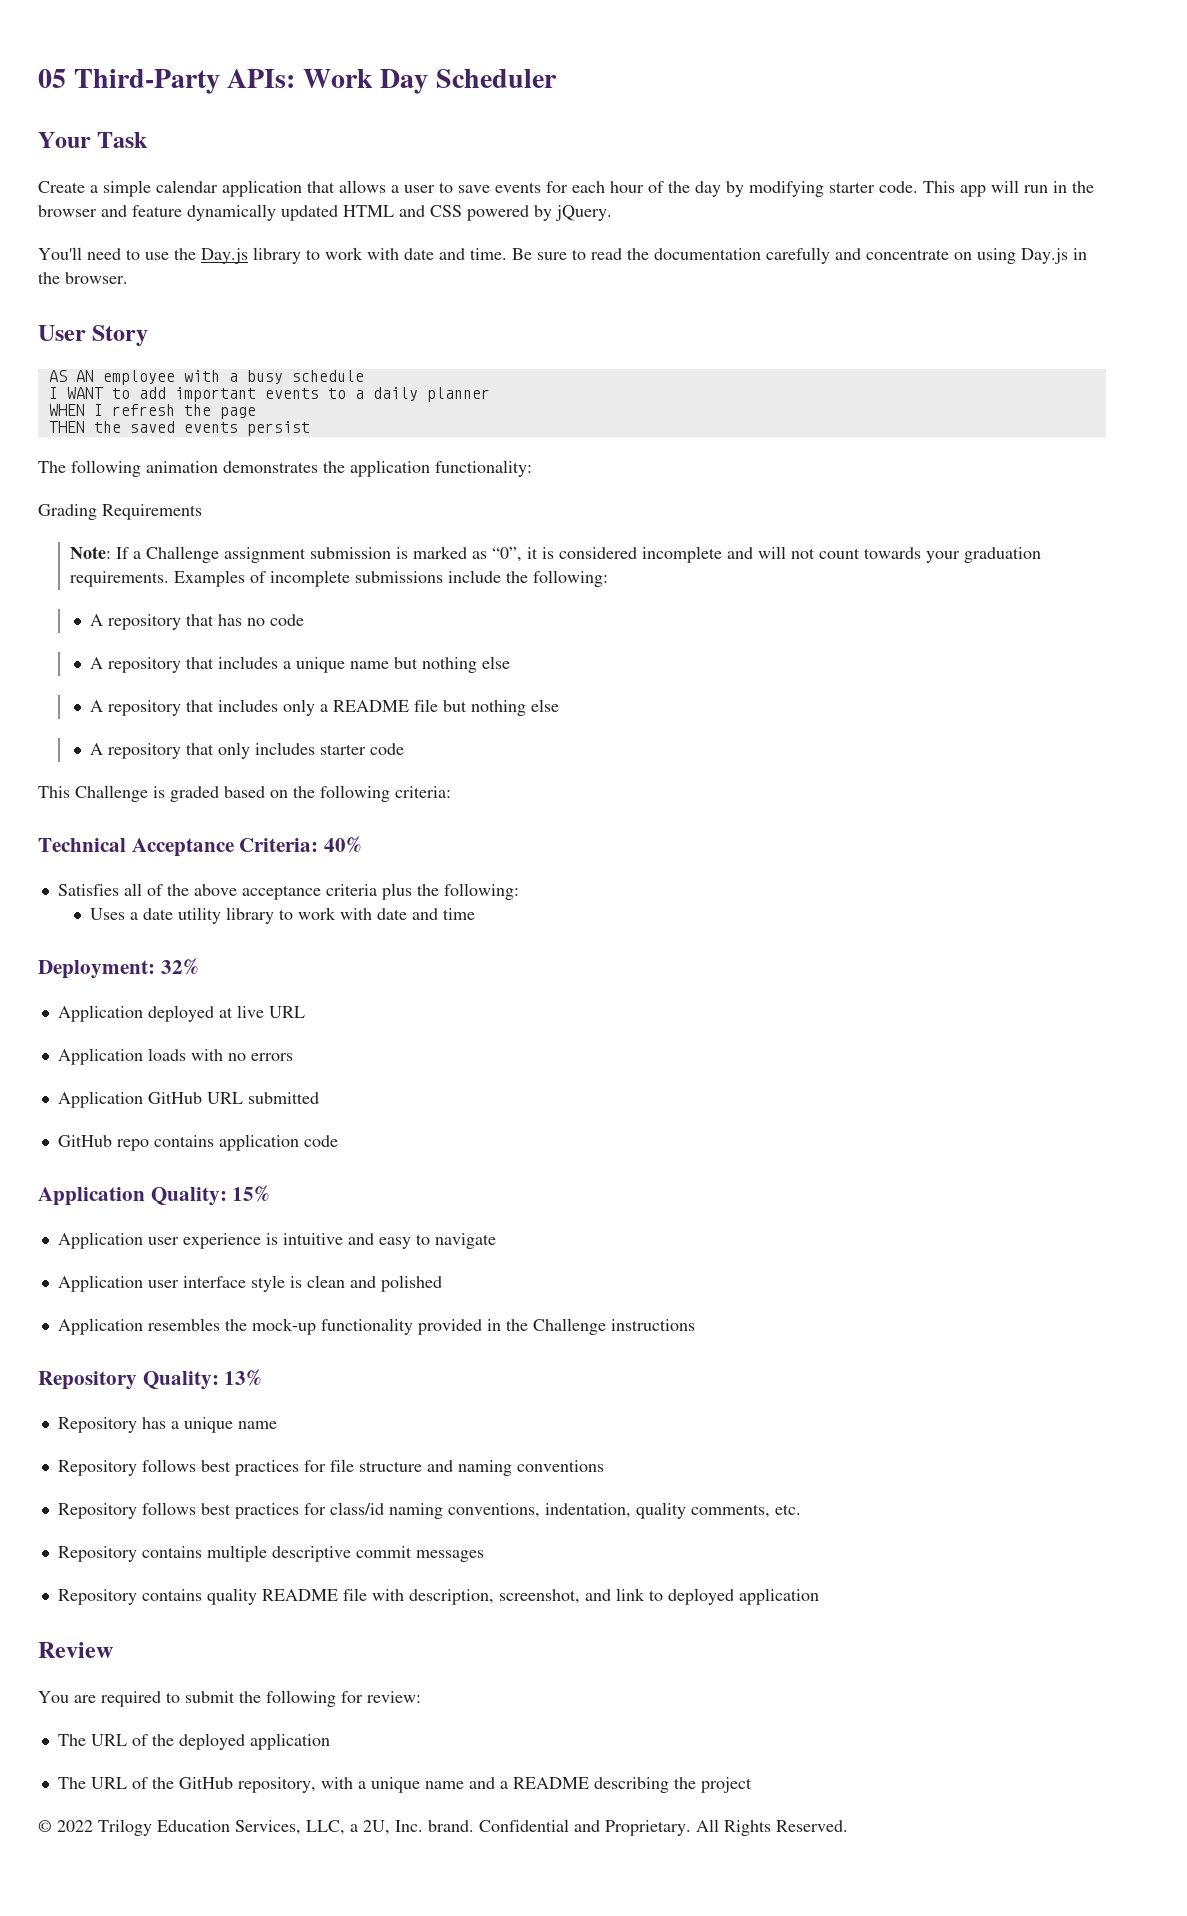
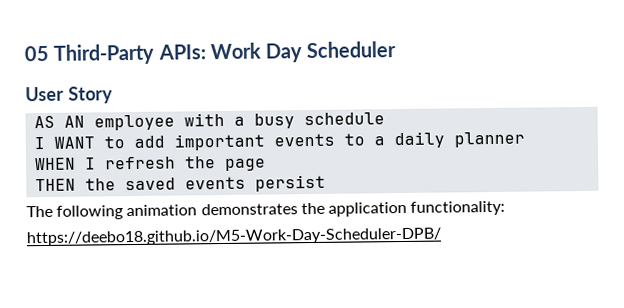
- Your Task
- Create a simple calendar application that allows a user to save events for each hour of the day by modifying starter code. This app will run in the browser and feature dynamically updated HTML and CSS powered by jQuery.
- You'll need to use the Day.js library to work with date and time. Be sure to read the documentation carefully and concentrate on using Day.js in the browser.
- Grading Requirements
- Note: If a Challenge assignment submission is marked as “0”, it is considered incomplete and will not count towards your graduation requirements. Examples of incomplete submissions include the following:
- A repository that has no code
- A repository that includes a unique name but nothing else
- A repository that includes only a README file but nothing else
- A repository that only includes starter code
- This Challenge is graded based on the following criteria:
- Technical Acceptance Criteria: 40%
- Satisfies all of the above acceptance criteria plus the following:
- Uses a date utility library to work with date and time
- Deployment: 32%
- Application deployed at live URL
- Application loads with no errors
- Application GitHub URL submitted
- GitHub repo contains application code
- Application Quality: 15%
- Application user experience is intuitive and easy to navigate
- Application user interface style is clean and polished
- Application resembles the mock-up functionality provided in the Challenge instructions
- Repository Quality: 13%
- Repository has a unique name
- Repository follows best practices for file structure and naming conventions
- Repository follows best practices for class/id naming conventions, indentation, quality comments, etc.
- Repository contains multiple descriptive commit messages
- Repository contains quality README file with description, screenshot, and link to deployed application
- Review
- You are required to submit the following for review:
- The URL of the deployed application
- The URL of the GitHub repository, with a unique name and a README describing the project
- © 2022 Trilogy Education Services, LLC, a 2U, Inc. brand. Confidential and Proprietary. All Rights Reserved.
+ https://deebo18.github.io/M5-Work-Day-Scheduler-DPB/

